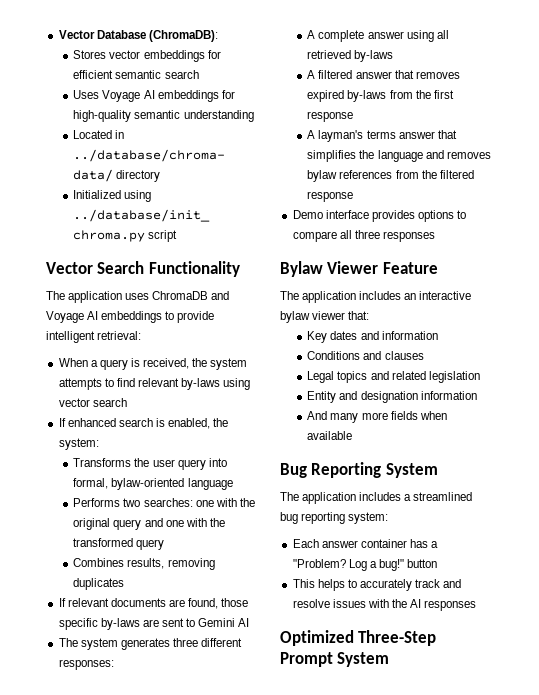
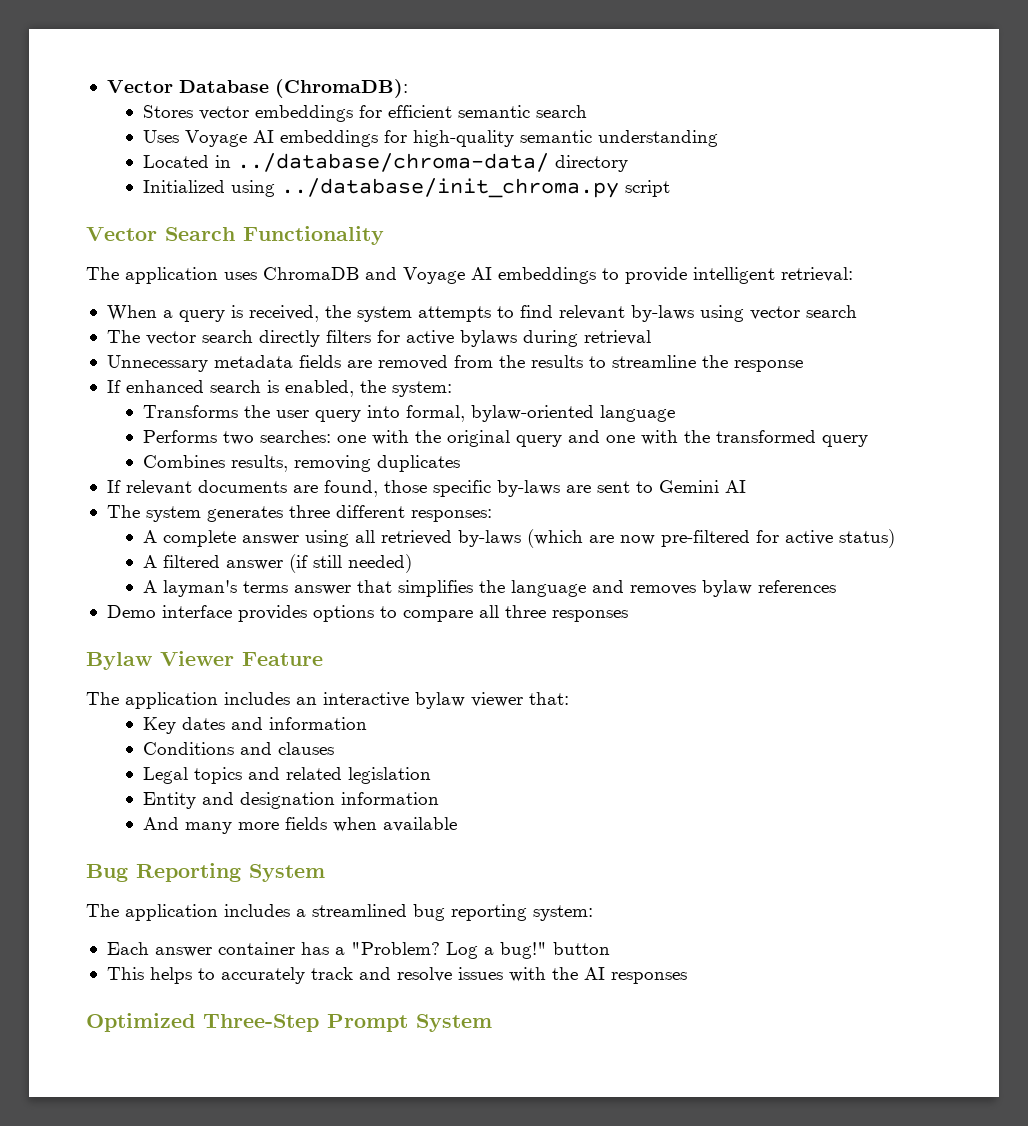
+ The vector search directly filters for active bylaws during retrieval
+ Unnecessary metadata fields are removed from the results to streamline the response
- A complete answer using all retrieved by-laws
- A filtered answer that removes expired by-laws from the first response
+ A complete answer using all retrieved by-laws (which are now pre-filtered for active status)
+ A filtered answer (if still needed)
- A layman's terms answer that simplifies the language and removes bylaw references from the filtered response
+ A layman's terms answer that simplifies the language and removes bylaw references

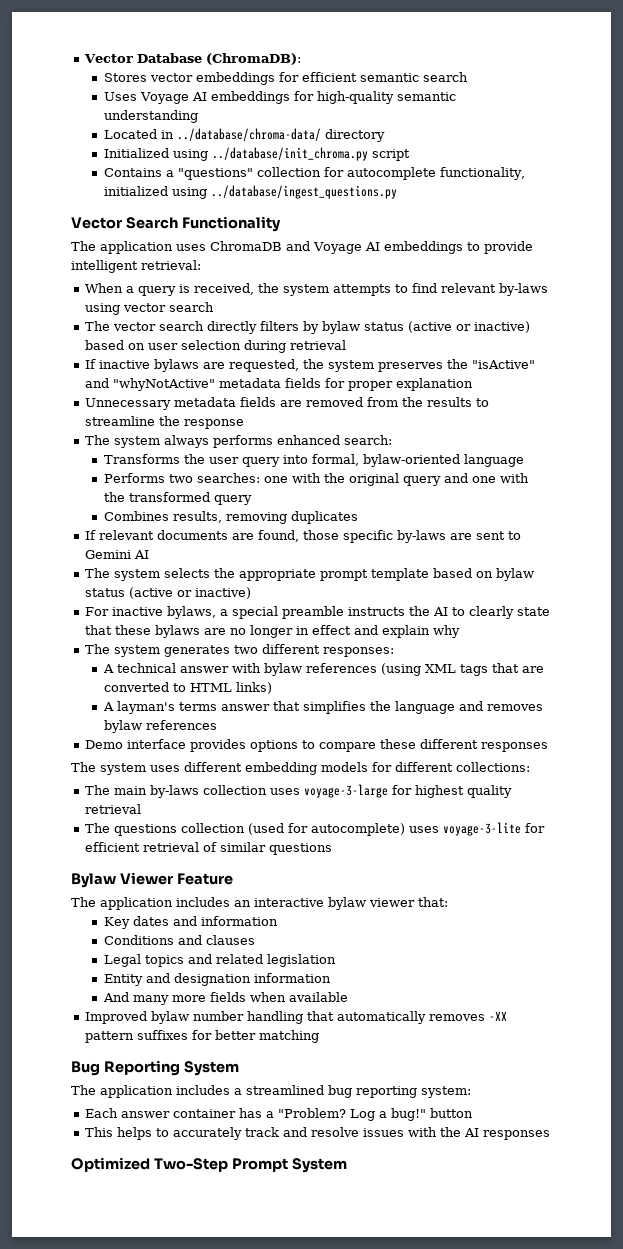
+ Contains a "questions" collection for autocomplete functionality, initialized using ../database/ingest_questions.py
- The vector search directly filters for active bylaws during retrieval
+ The vector search directly filters by bylaw status (active or inactive) based on user selection during retrieval
+ If inactive bylaws are requested, the system preserves the "isActive" and "whyNotActive" metadata fields for proper explanation
- If enhanced search is enabled, the system:
+ The system always performs enhanced search:
+ The system selects the appropriate prompt template based on bylaw status (active or inactive)
+ For inactive bylaws, a special preamble instructs the AI to clearly state that these bylaws are no longer in effect and explain why
- The system generates three different responses:
+ The system generates two different responses:
- A complete answer using all retrieved by-laws (which are now pre-filtered for active status)
- A filtered answer (if still needed)
+ A technical answer with bylaw references (using XML tags that are converted to HTML links)
- Demo interface provides options to compare all three responses
+ Demo interface provides options to compare these different responses
+ The system uses different embedding models for different collections:
+ The main by-laws collection uses voyage-3-large for highest quality retrieval
+ The questions collection (used for autocomplete) uses voyage-3-lite for efficient retrieval of similar questions
+ Improved bylaw number handling that automatically removes -XX pattern suffixes for better matching
- Optimized Three-Step Prompt System
+ Optimized Two-Step Prompt System

